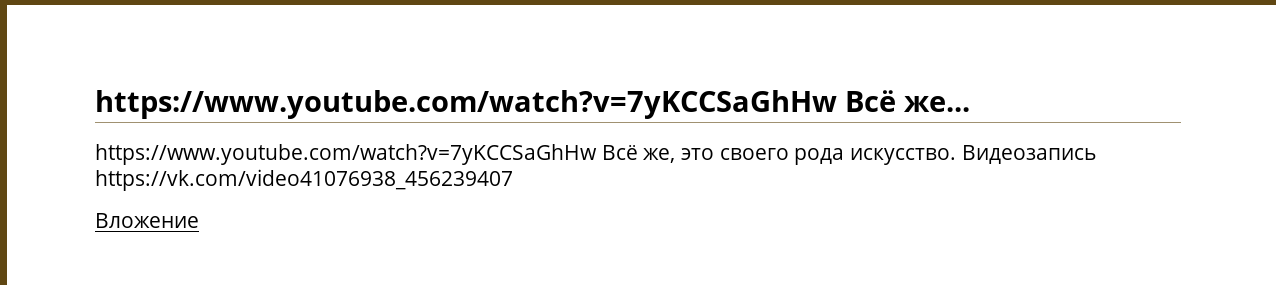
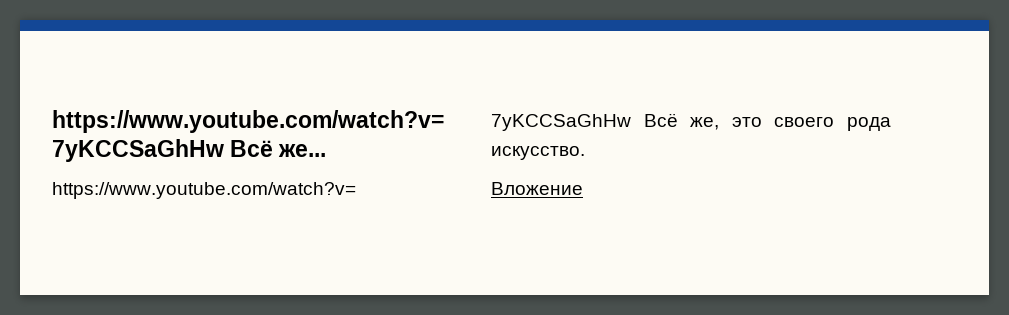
- Видеозапись https://vk.com/video41076938_456239407

